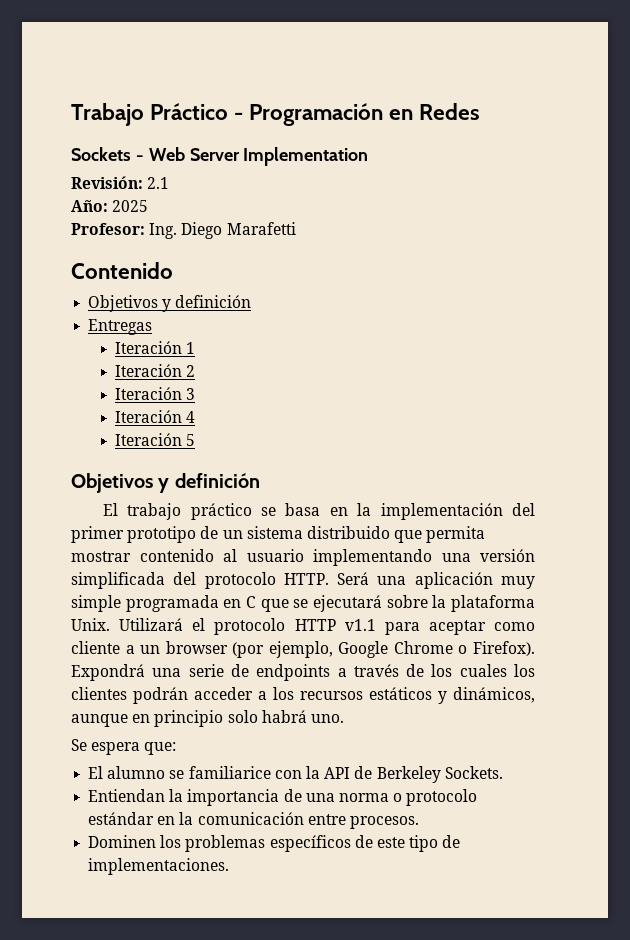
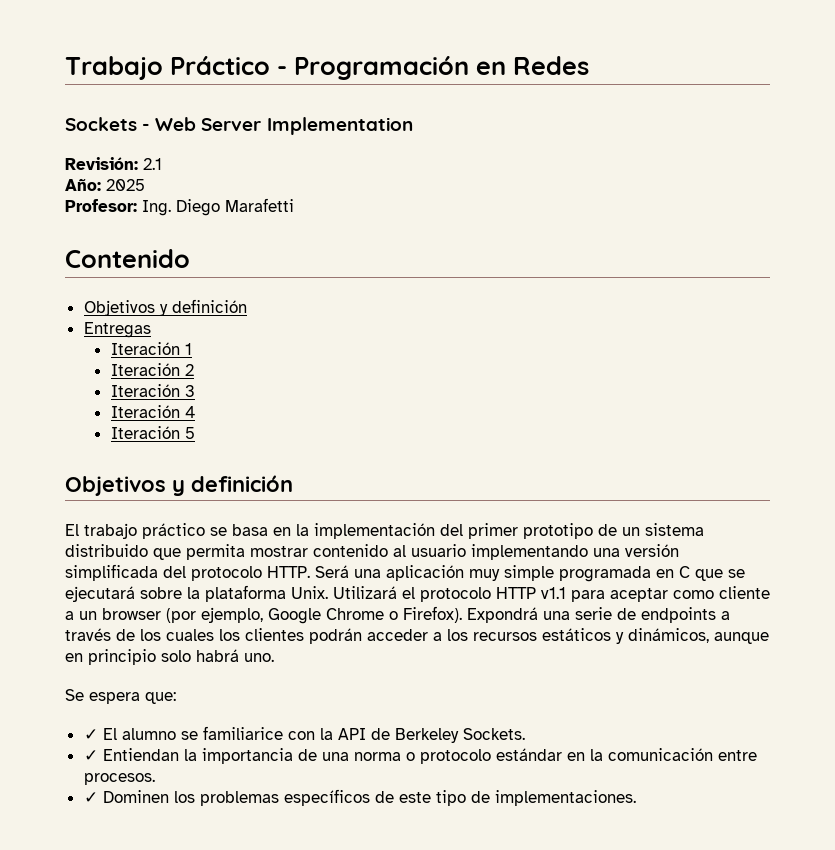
- El alumno se familiarice con la API de Berkeley Sockets.
+ ✓ El alumno se familiarice con la API de Berkeley Sockets.
- Entiendan la importancia de una norma o protocolo estándar en la comunicación entre procesos.
+ ✓ Entiendan la importancia de una norma o protocolo estándar en la comunicación entre procesos.
- Dominen los problemas específicos de este tipo de implementaciones.
+ ✓ Dominen los problemas específicos de este tipo de implementaciones.

